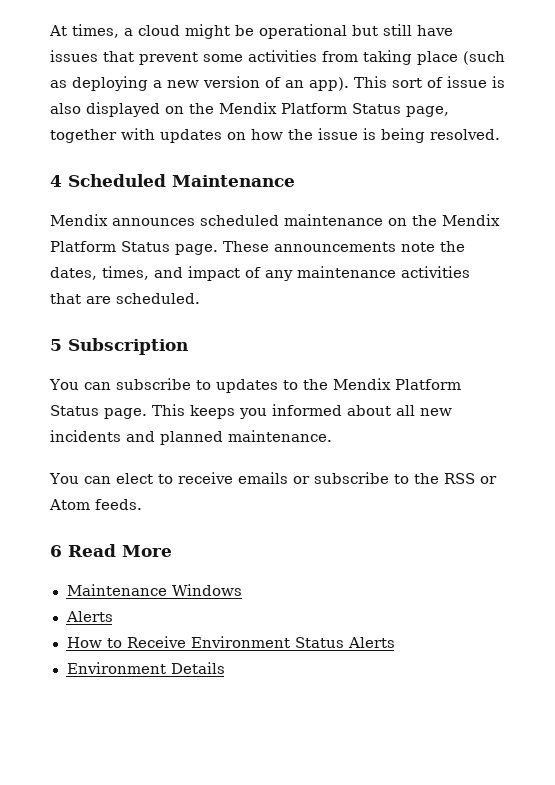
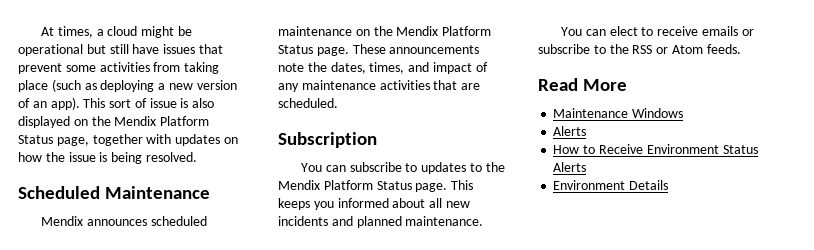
- 4 Scheduled Maintenance
+ Scheduled Maintenance
- 5 Subscription
+ Subscription
- 6 Read More
+ Read More

